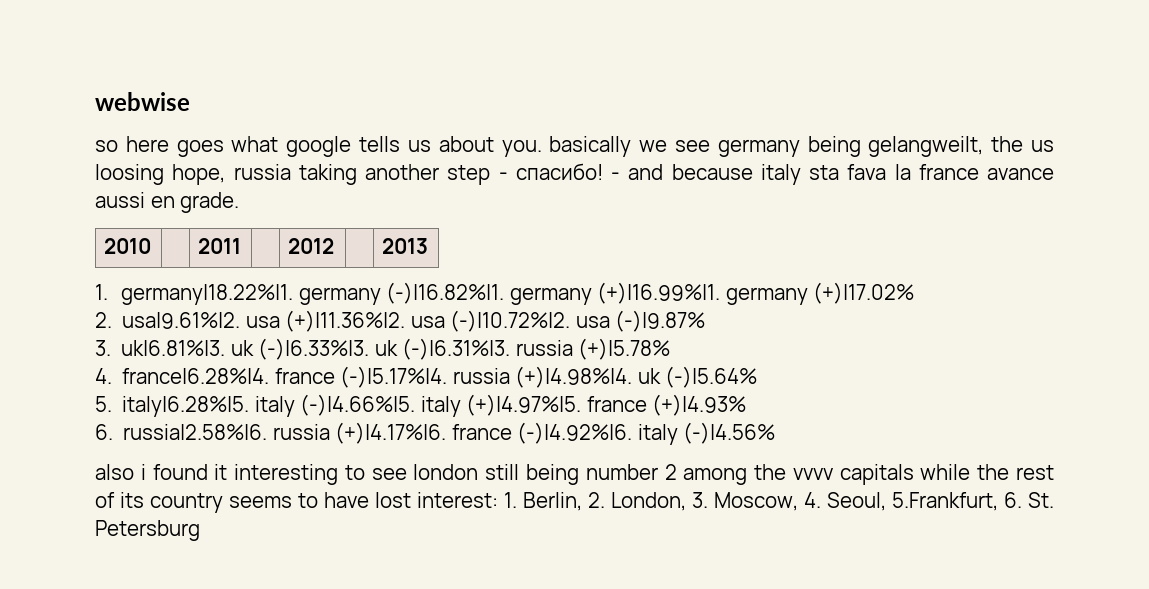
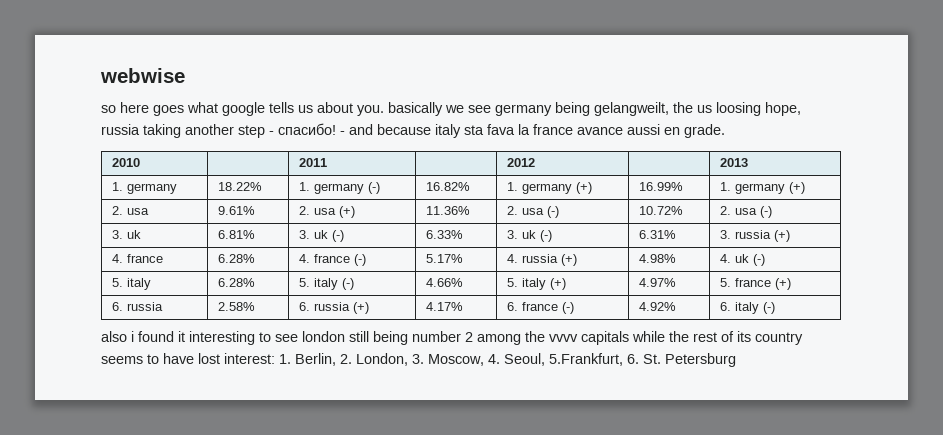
- 1. germany|18.22%|1. germany (-)|16.82%|1. germany (+)|16.99%|1. germany (+)|17.02%
- 2. usa|9.61%|2. usa (+)|11.36%|2. usa (-)|10.72%|2. usa (-)|9.87%
- 3. uk|6.81%|3. uk (-)|6.33%|3. uk (-)|6.31%|3. russia (+)|5.78%
- 4. france|6.28%|4. france (-)|5.17%|4. russia (+)|4.98%|4. uk (-)|5.64%
- 5. italy|6.28%|5. italy (-)|4.66%|5. italy (+)|4.97%|5. france (+)|4.93%
- 6. russia|2.58%|6. russia (+)|4.17%|6. france (-)|4.92%|6. italy (-)|4.56%
+ 1. germany | 18.22% | 1. germany (-) | 16.82% | 1. germany (+) | 16.99% | 1. germany (+)
+ 2. usa | 9.61% | 2. usa (+) | 11.36% | 2. usa (-) | 10.72% | 2. usa (-)
+ 3. uk | 6.81% | 3. uk (-) | 6.33% | 3. uk (-) | 6.31% | 3. russia (+)
+ 4. france | 6.28% | 4. france (-) | 5.17% | 4. russia (+) | 4.98% | 4. uk (-)
+ 5. italy | 6.28% | 5. italy (-) | 4.66% | 5. italy (+) | 4.97% | 5. france (+)
+ 6. russia | 2.58% | 6. russia (+) | 4.17% | 6. france (-) | 4.92% | 6. italy (-)

